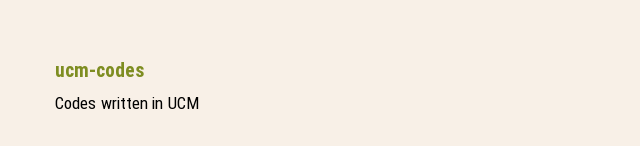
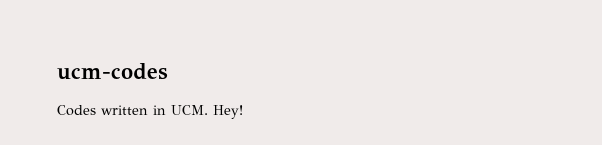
- Codes written in UCM
+ Codes written in UCM. Hey!

